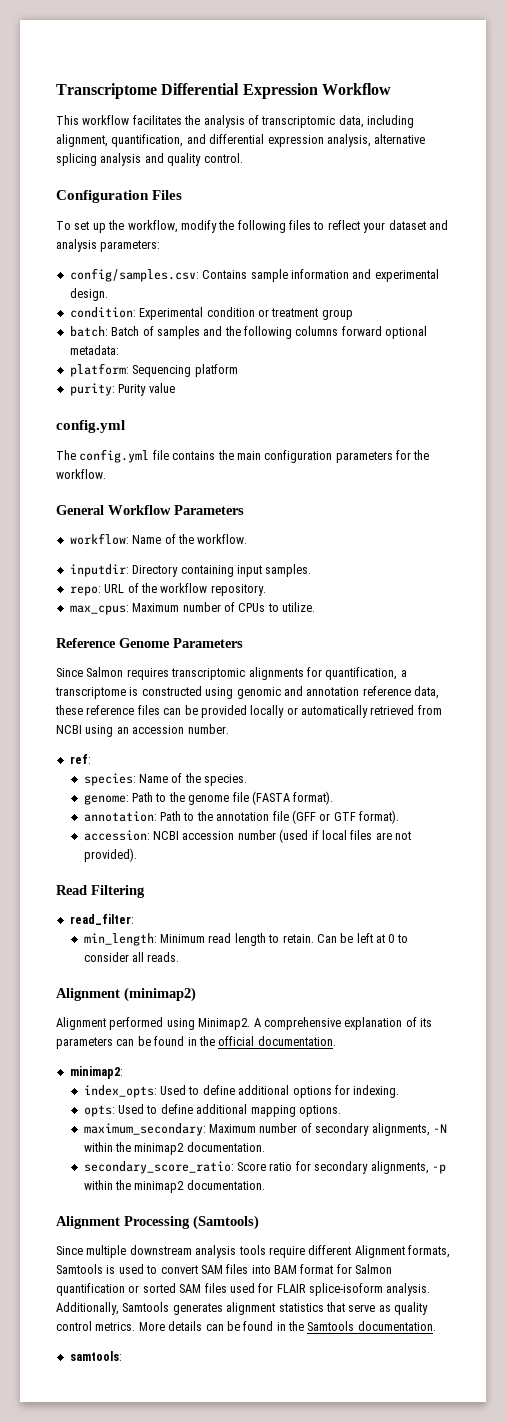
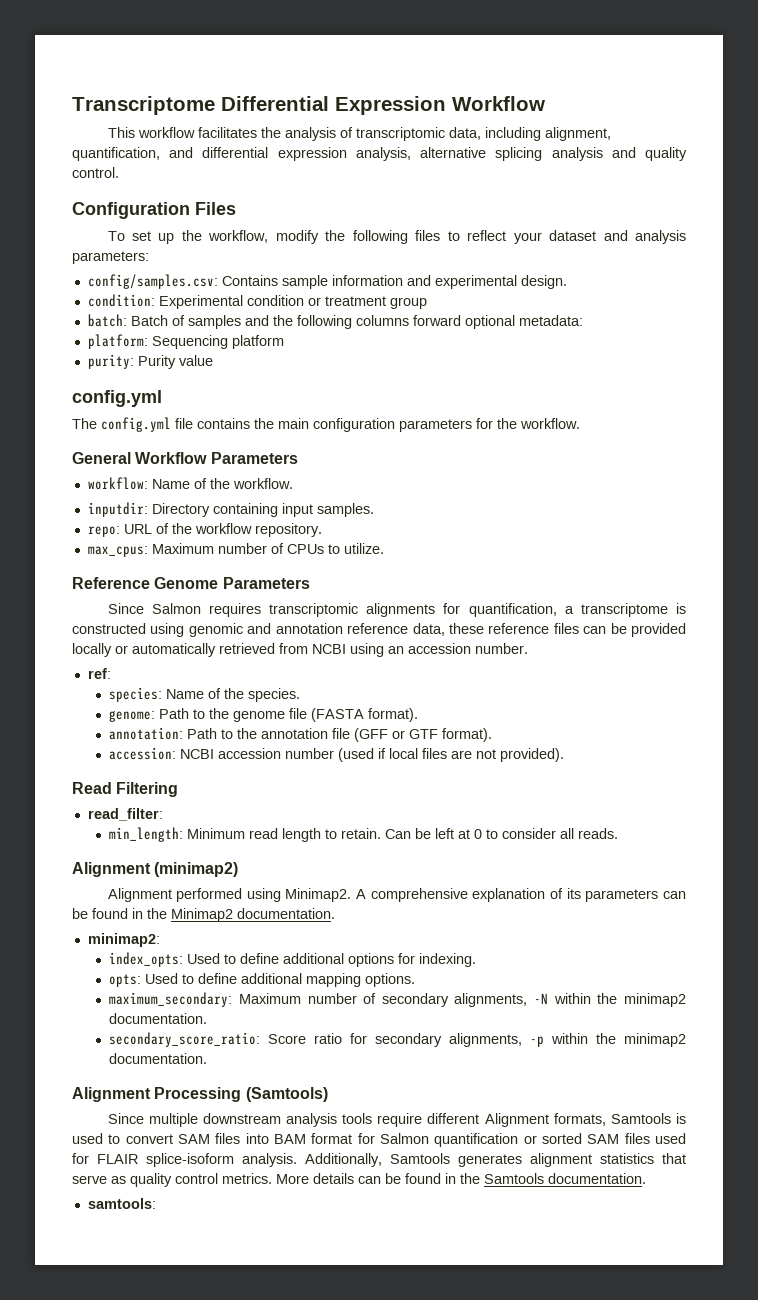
- A comprehensive explanation of its parameters can be found in the official documentation.
+ A comprehensive explanation of its parameters can be found in the Minimap2 documentation.

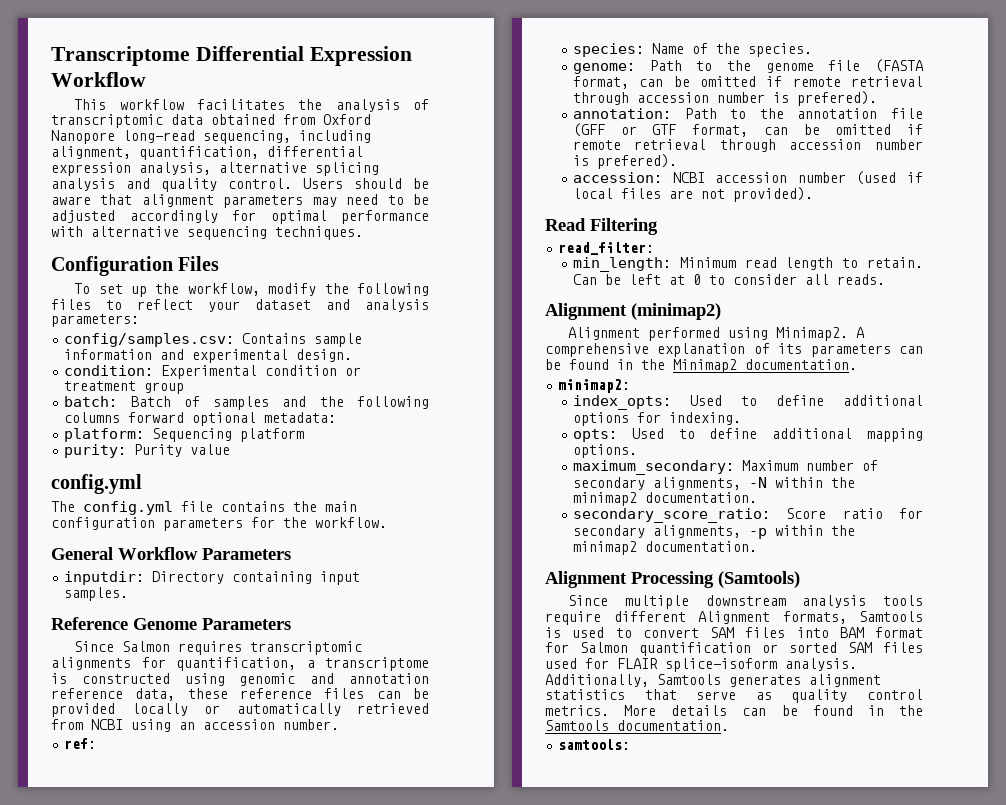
- This workflow facilitates the analysis of transcriptomic data, including alignment, quantification, and differential expression analysis, alternative splicing analysis and quality control.
+ This workflow facilitates the analysis of transcriptomic data obtained from Oxford Nanopore long-read sequencing, including alignment, quantification, differential expression analysis, alternative splicing analysis and quality control. Users should be aware that alignment parameters may need to be adjusted accordingly for optimal performance with alternative sequencing techniques.
- workflow: Name of the workflow.
- repo: URL of the workflow repository.
- max_cpus: Maximum number of CPUs to utilize.
- genome: Path to the genome file (FASTA format).
+ genome: Path to the genome file (FASTA format, can be omitted if remote retrieval through accession number is prefered).
- annotation: Path to the annotation file (GFF or GTF format).
+ annotation: Path to the annotation file (GFF or GTF format, can be omitted if remote retrieval through accession number is prefered).

